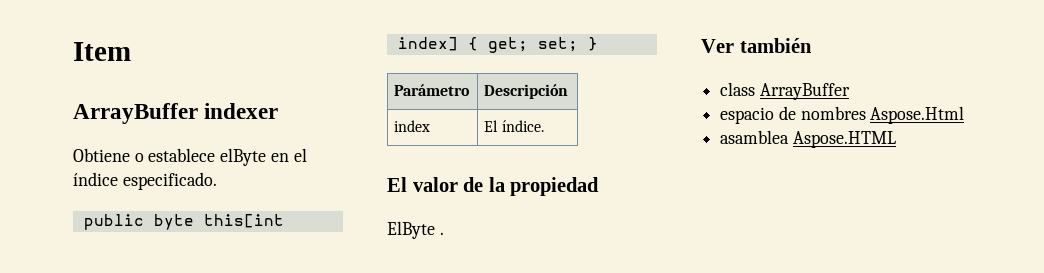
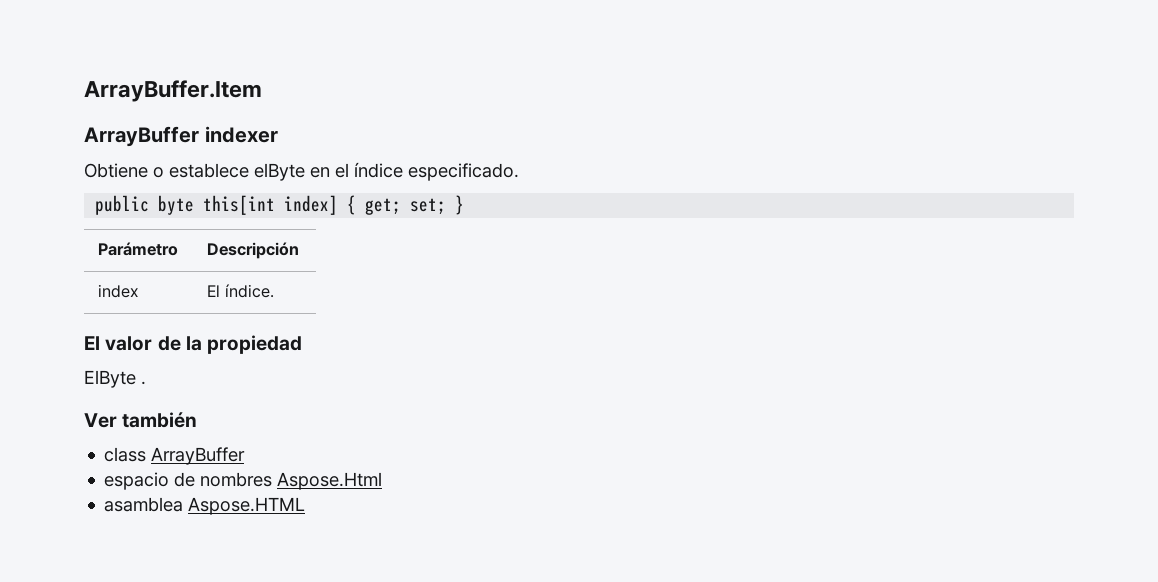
- Item
+ ArrayBuffer.Item

